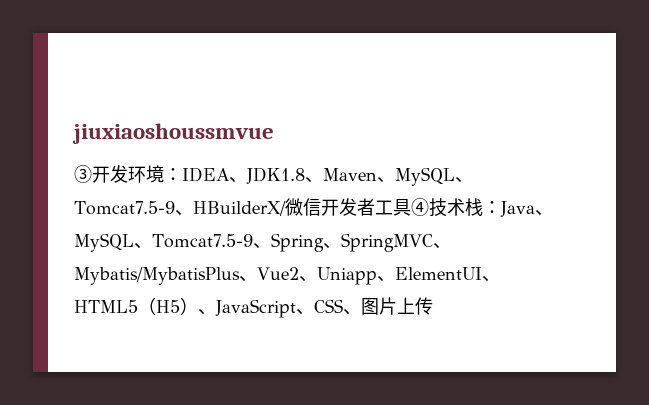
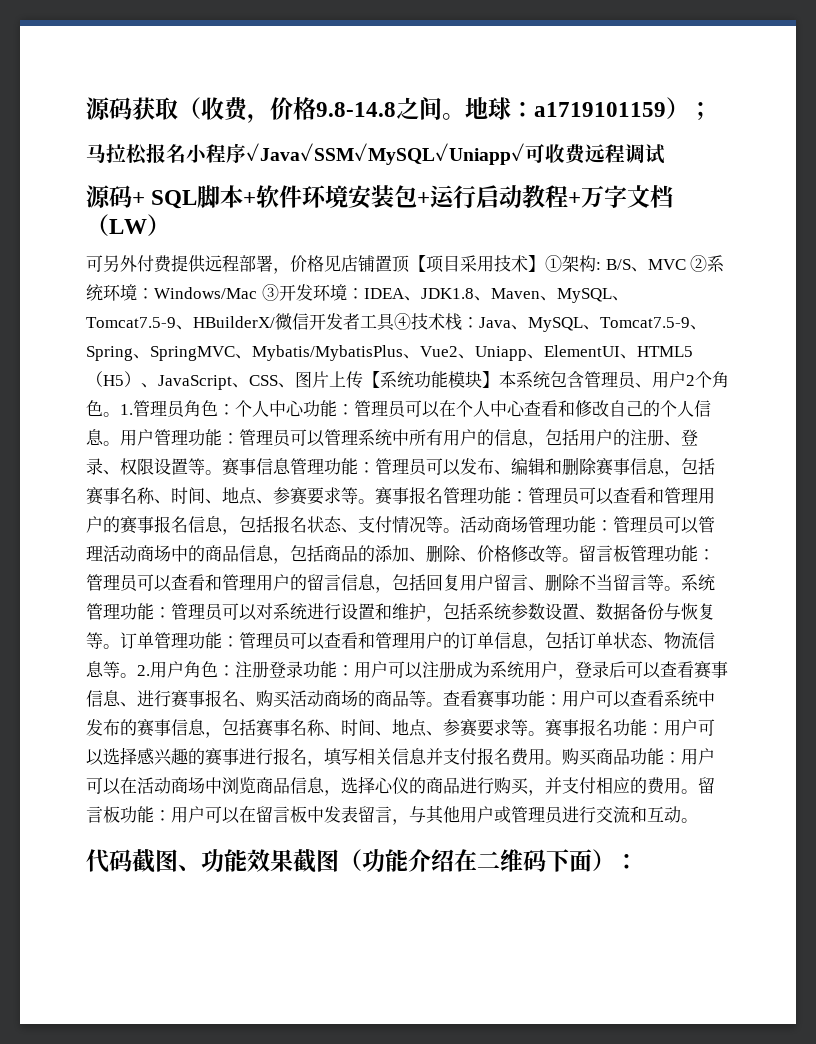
- jiuxiaoshoussmvue
- ③开发环境：IDEA、JDK1.8、Maven、MySQL、Tomcat7.5-9、HBuilderX/微信开发者工具④技术栈：Java、MySQL、Tomcat7.5-9、Spring、SpringMVC、Mybatis/MybatisPlus、Vue2、Uniapp、ElementUI、HTML5（H5）、JavaScript、CSS、图片上传
+ 源码获取（收费，价格9.8-14.8之间。地球：a1719101159）；
+ 马拉松报名小程序✓Java✓SSM✓MySQL✓Uniapp✓可收费远程调试
+ 源码+ SQL脚本+软件环境安装包+运行启动教程+万字文档（LW）
+ 可另外付费提供远程部署，价格见店铺置顶【项目采用技术】①架构: B/S、MVC ②系统环境：Windows/Mac ③开发环境：IDEA、JDK1.8、Maven、MySQL、Tomcat7.5-9、HBuilderX/微信开发者工具④技术栈：Java、MySQL、Tomcat7.5-9、Spring、SpringMVC、Mybatis/MybatisPlus、Vue2、Uniapp、ElementUI、HTML5（H5）、JavaScript、CSS、图片上传【系统功能模块】本系统包含管理员、用户2个角色。1.管理员角色：个人中心功能：管理员可以在个人中心查看和修改自己的个人信息。用户管理功能：管理员可以管理系统中所有用户的信息，包括用户的注册、登录、权限设置等。赛事信息管理功能：管理员可以发布、编辑和删除赛事信息，包括赛事名称、时间、地点、参赛要求等。赛事报名管理功能：管理员可以查看和管理用户的赛事报名信息，包括报名状态、支付情况等。活动商场管理功能：管理员可以管理活动商场中的商品信息，包括商品的添加、删除、价格修改等。留言板管理功能：管理员可以查看和管理用户的留言信息，包括回复用户留言、删除不当留言等。系统管理功能：管理员可以对系统进行设置和维护，包括系统参数设置、数据备份与恢复等。订单管理功能：管理员可以查看和管理用户的订单信息，包括订单状态、物流信息等。2.用户角色：注册登录功能：用户可以注册成为系统用户，登录后可以查看赛事信息、进行赛事报名、购买活动商场的商品等。查看赛事功能：用户可以查看系统中发布的赛事信息，包括赛事名称、时间、地点、参赛要求等。赛事报名功能：用户可以选择感兴趣的赛事进行报名，填写相关信息并支付报名费用。购买商品功能：用户可以在活动商场中浏览商品信息，选择心仪的商品进行购买，并支付相应的费用。留言板功能：用户可以在留言板中发表留言，与其他用户或管理员进行交流和互动。
+ 代码截图、功能效果截图（功能介绍在二维码下面）：

